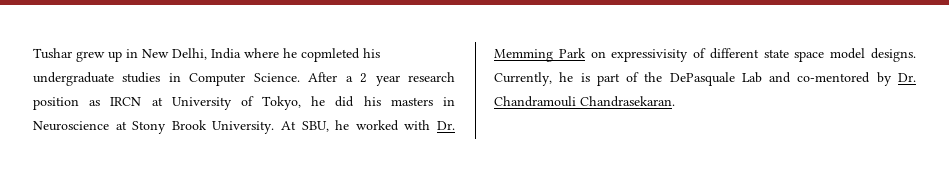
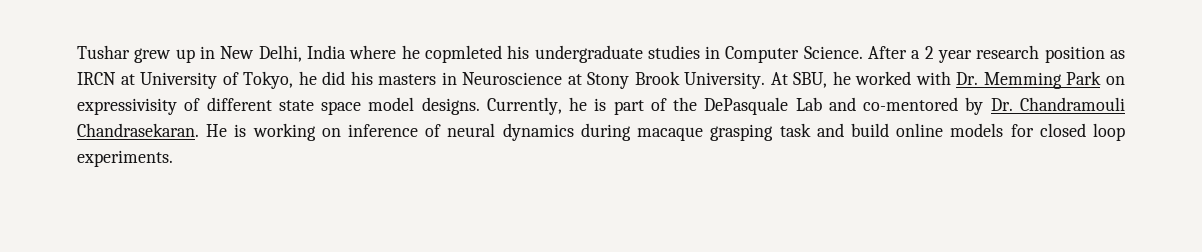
+ He is working on inference of neural dynamics during macaque grasping task and build online models for closed loop experiments.

